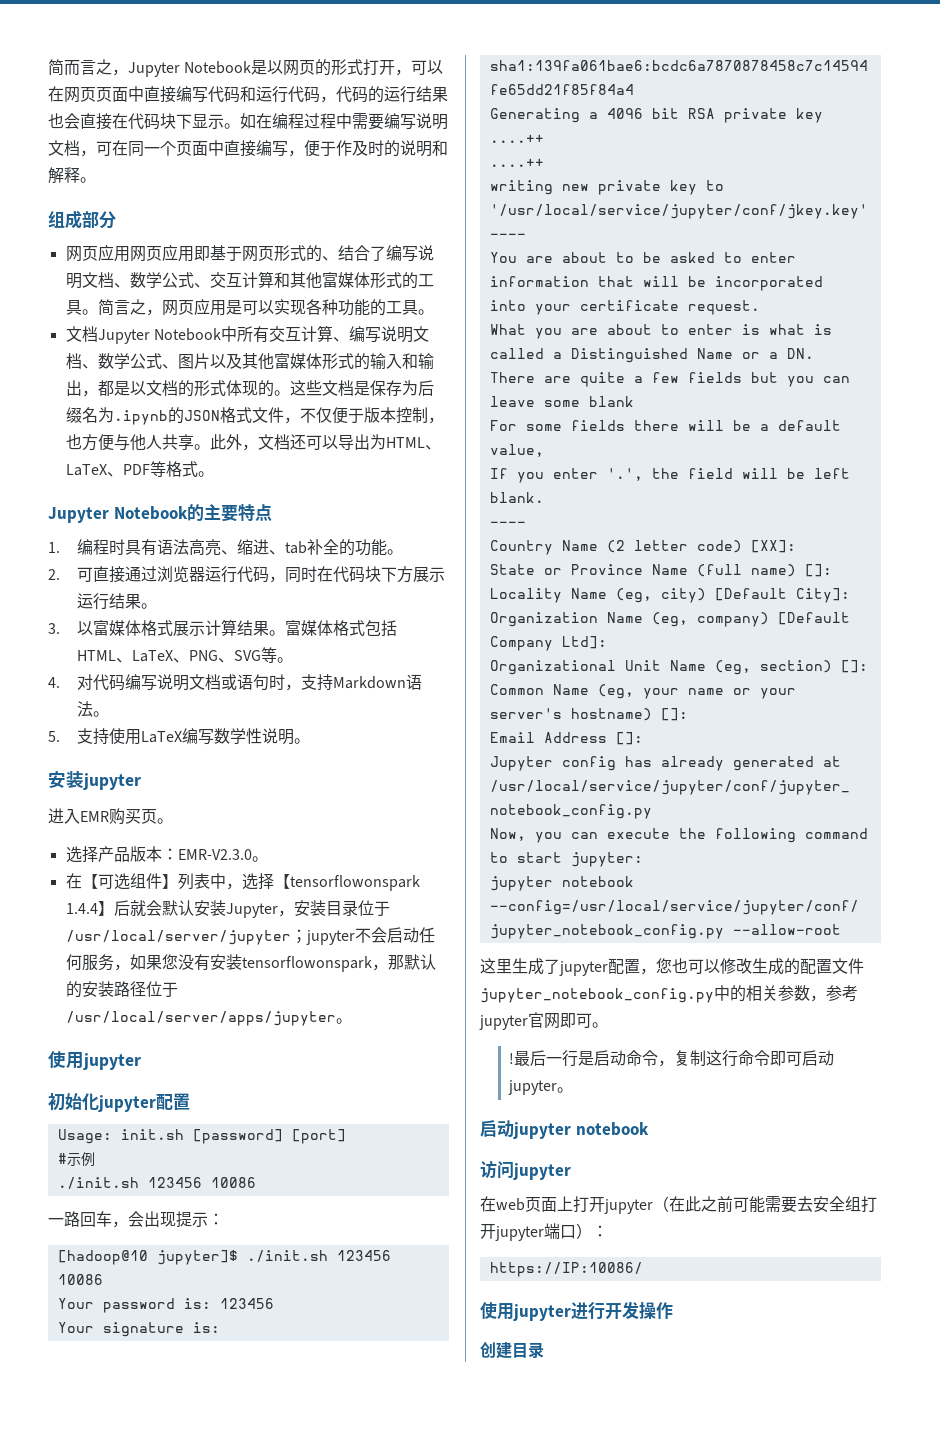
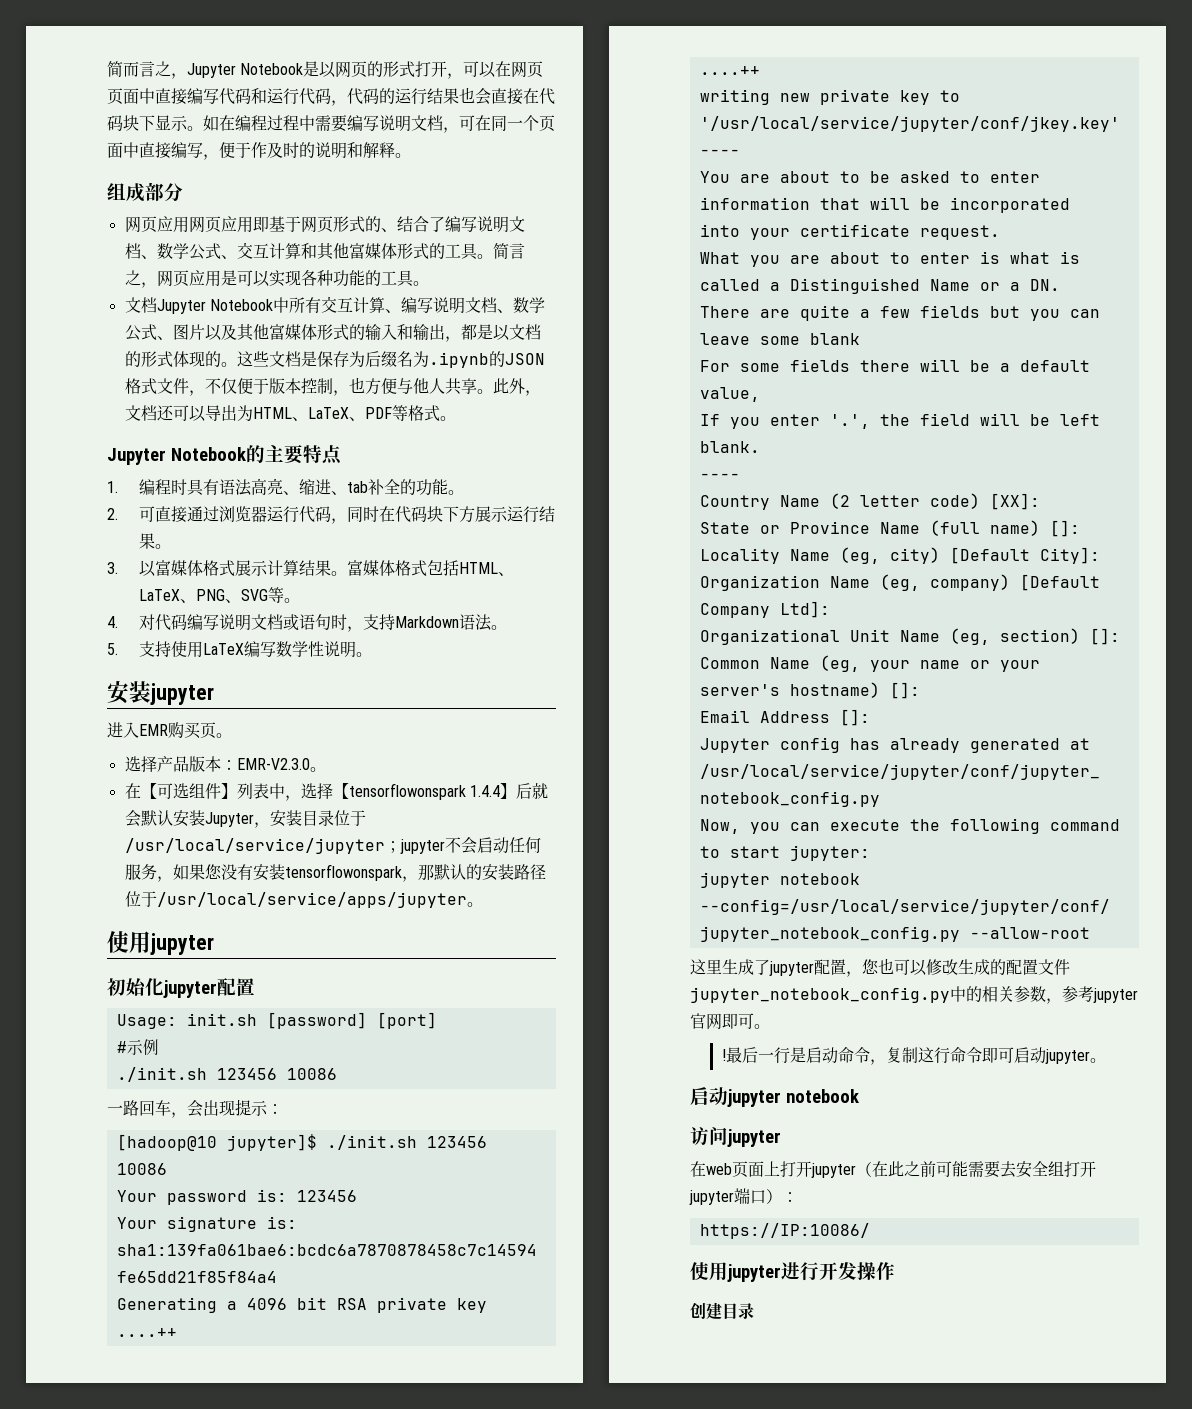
- 在【可选组件】列表中，选择【tensorflowonspark 1.4.4】后就会默认安装Jupyter，安装目录位于/usr/local/server/jupyter；jupyter不会启动任何服务，如果您没有安装tensorflowonspark，那默认的安装路径位于/usr/local/server/apps/jupyter。
+ 在【可选组件】列表中，选择【tensorflowonspark 1.4.4】后就会默认安装Jupyter，安装目录位于/usr/local/service/jupyter；jupyter不会启动任何服务，如果您没有安装tensorflowonspark，那默认的安装路径位于/usr/local/service/apps/jupyter。

